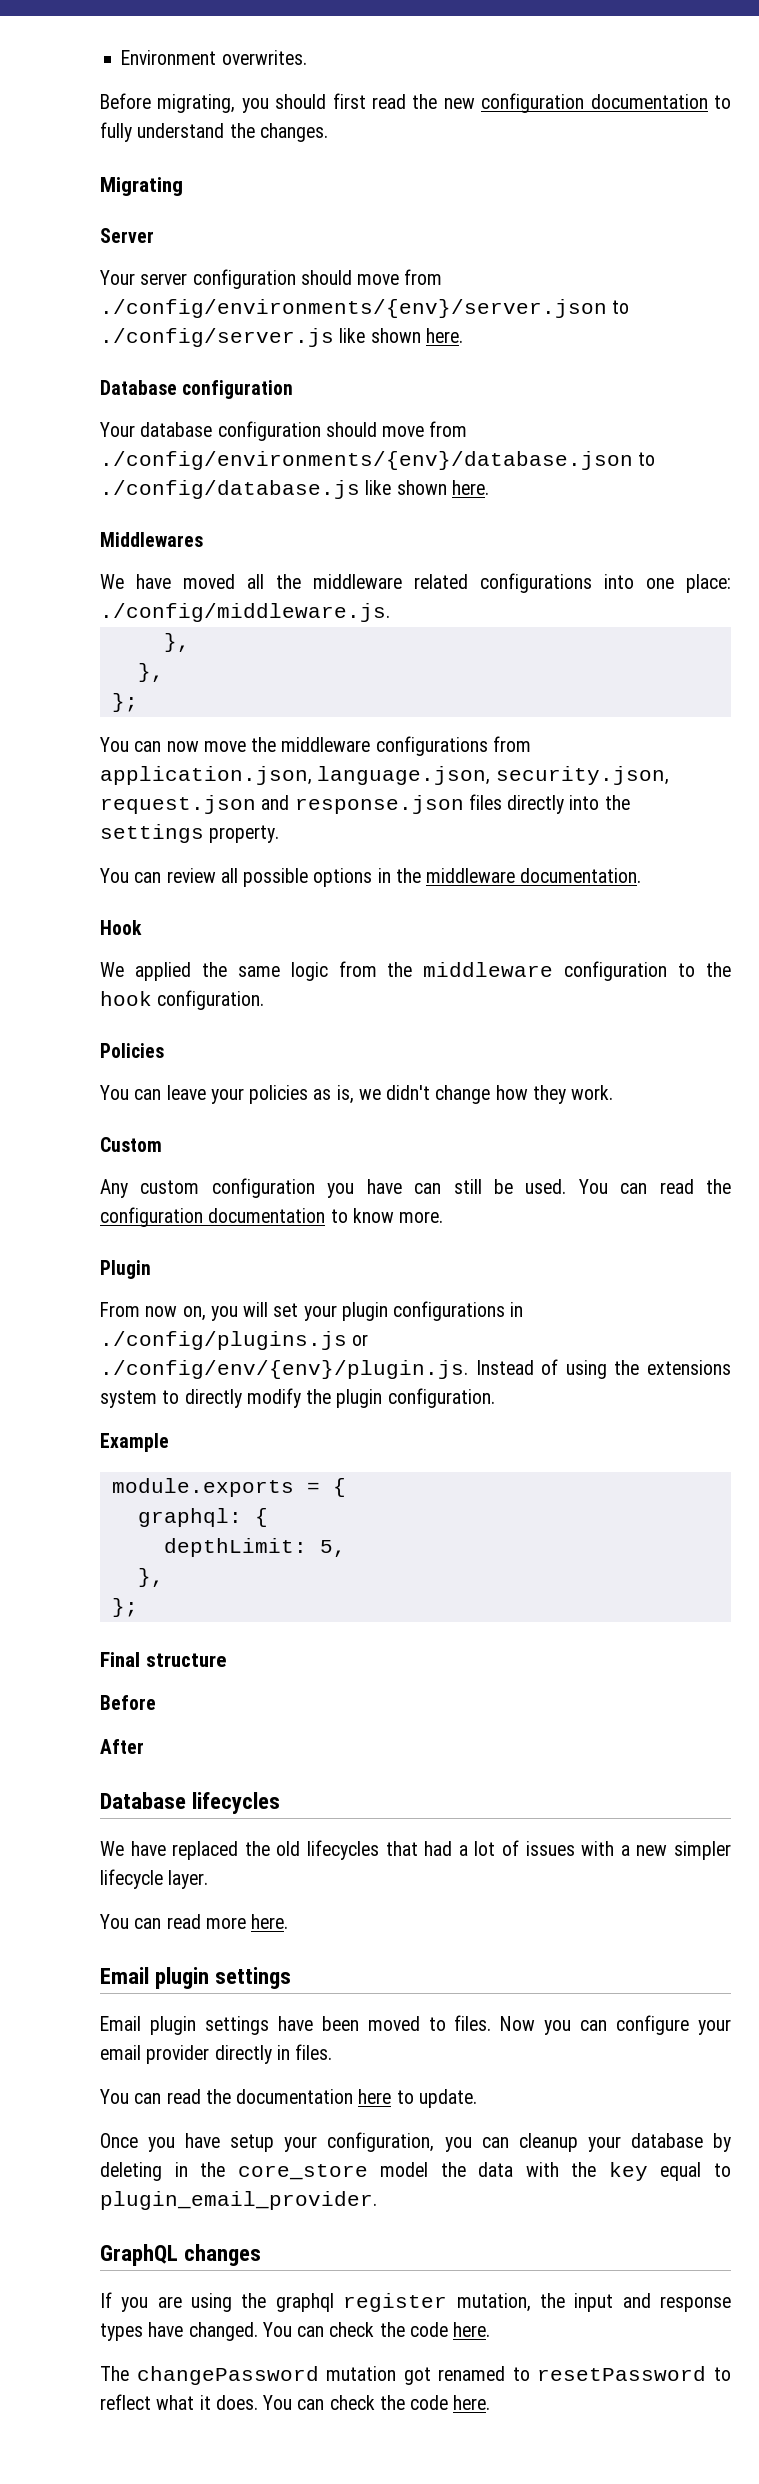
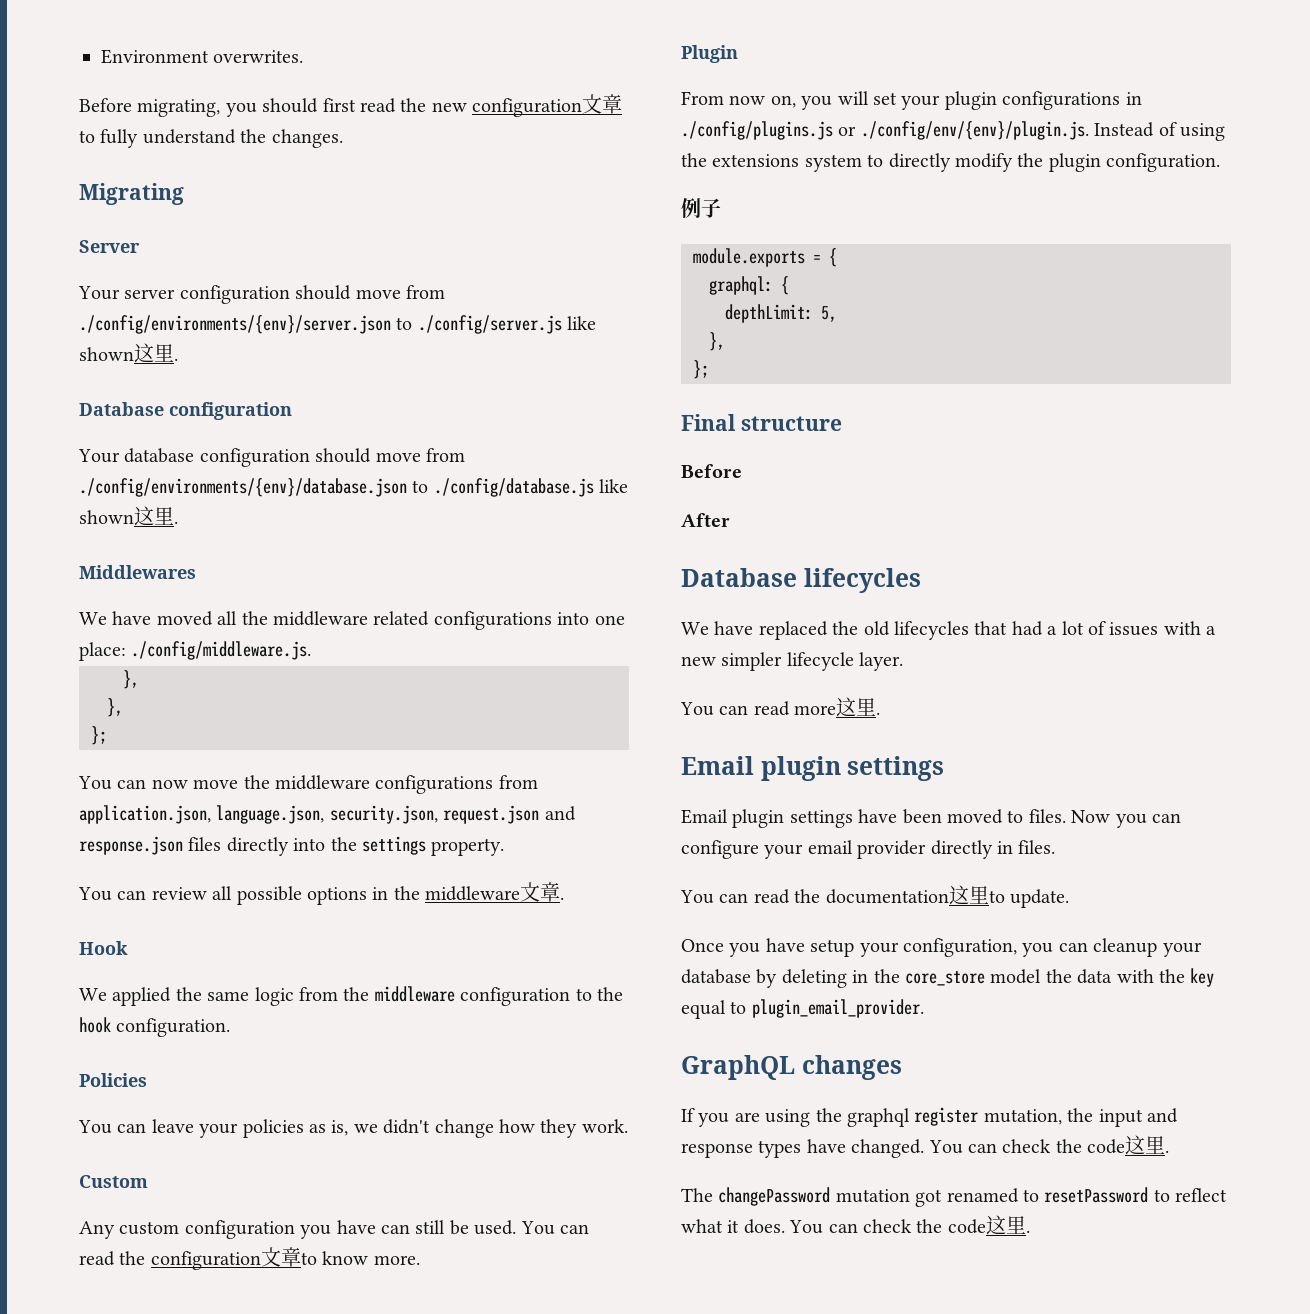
- Before migrating, you should first read the new configuration documentation to fully understand the changes.
+ Before migrating, you should first read the new configuration文章to fully understand the changes.
- Your server configuration should move from ./config/environments/{env}/server.json to ./config/server.js like shown here.
+ Your server configuration should move from ./config/environments/{env}/server.json to ./config/server.js like shown这里.
- Your database configuration should move from ./config/environments/{env}/database.json to ./config/database.js like shown here.
+ Your database configuration should move from ./config/environments/{env}/database.json to ./config/database.js like shown这里.
- You can review all possible options in the middleware documentation.
+ You can review all possible options in the middleware文章.
- You can read the configuration documentation to know more.
+ You can read the configuration文章to know more.
- Example
+ 例子
- You can read more here.
+ You can read more这里.
- You can read the documentation here to update.
+ You can read the documentation这里to update.
- If you are using the graphql register mutation, the input and response types have changed. You can check the code here.
+ If you are using the graphql register mutation, the input and response types have changed. You can check the code这里.
- The changePassword mutation got renamed to resetPassword to reflect what it does. You can check the code here.
+ The changePassword mutation got renamed to resetPassword to reflect what it does. You can check the code这里.

